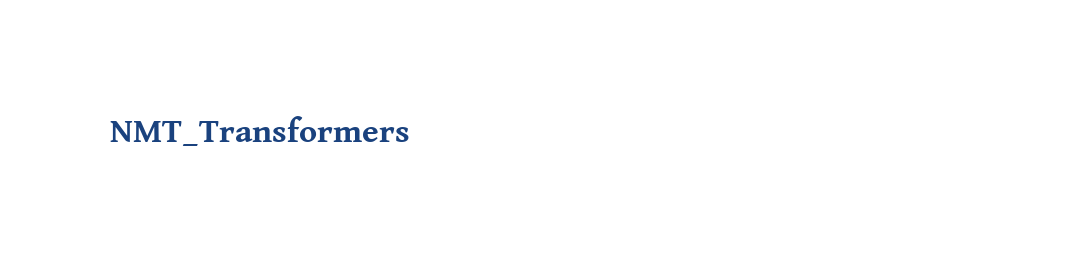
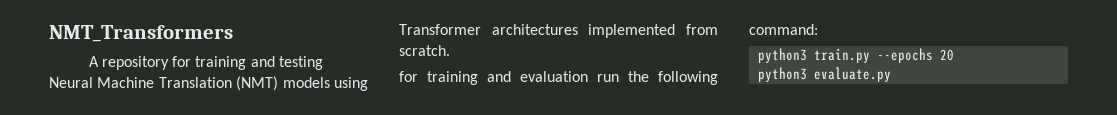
+ A repository for training and testing Neural Machine Translation (NMT) models using Transformer architectures implemented from scratch.
+ for training and evaluation run the following command:
+ python3 train.py --epochs 20
+ python3 evaluate.py

